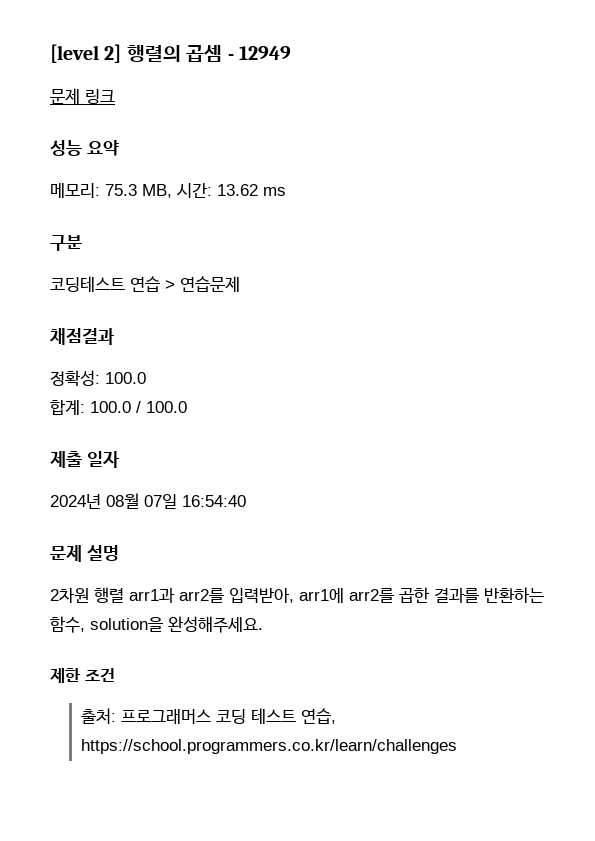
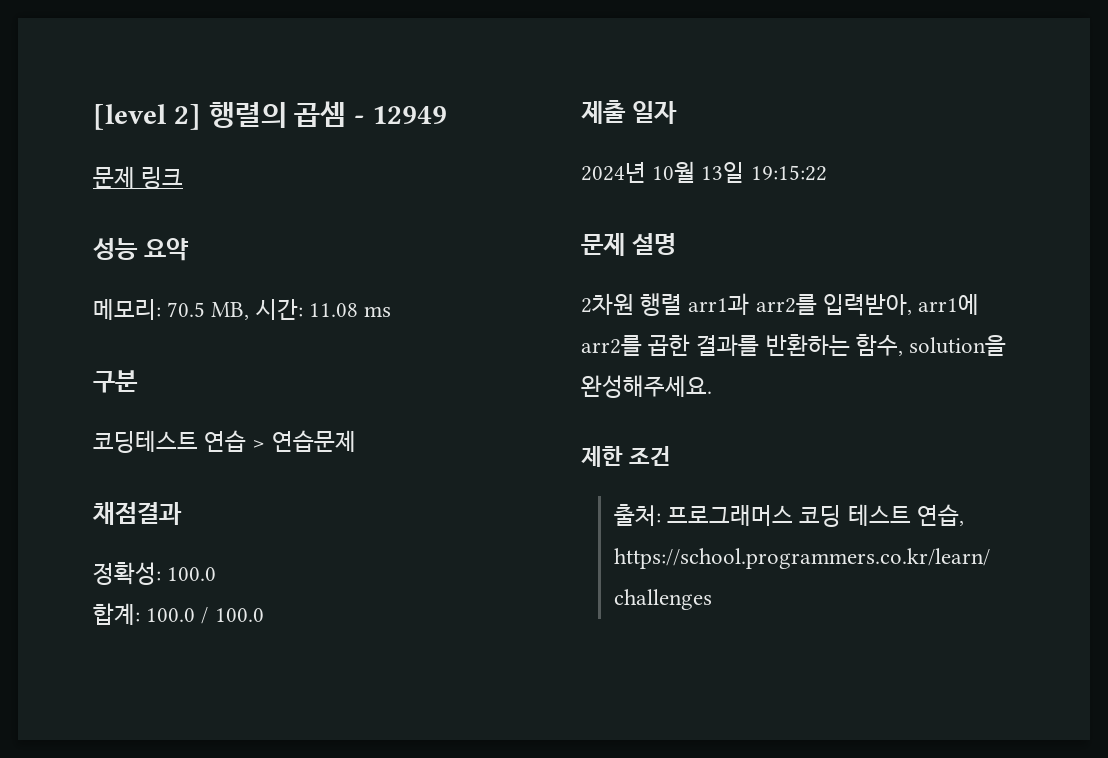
- 메모리: 75.3 MB, 시간: 13.62 ms
+ 메모리: 70.5 MB, 시간: 11.08 ms
- 2024년 08월 07일 16:54:40
+ 2024년 10월 13일 19:15:22

